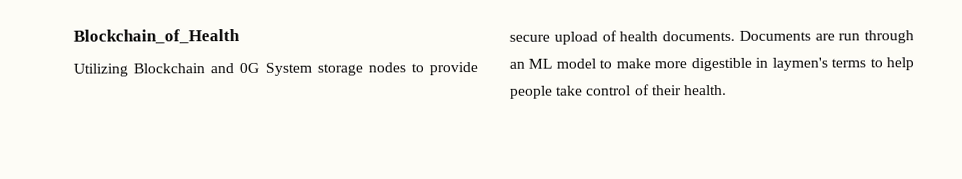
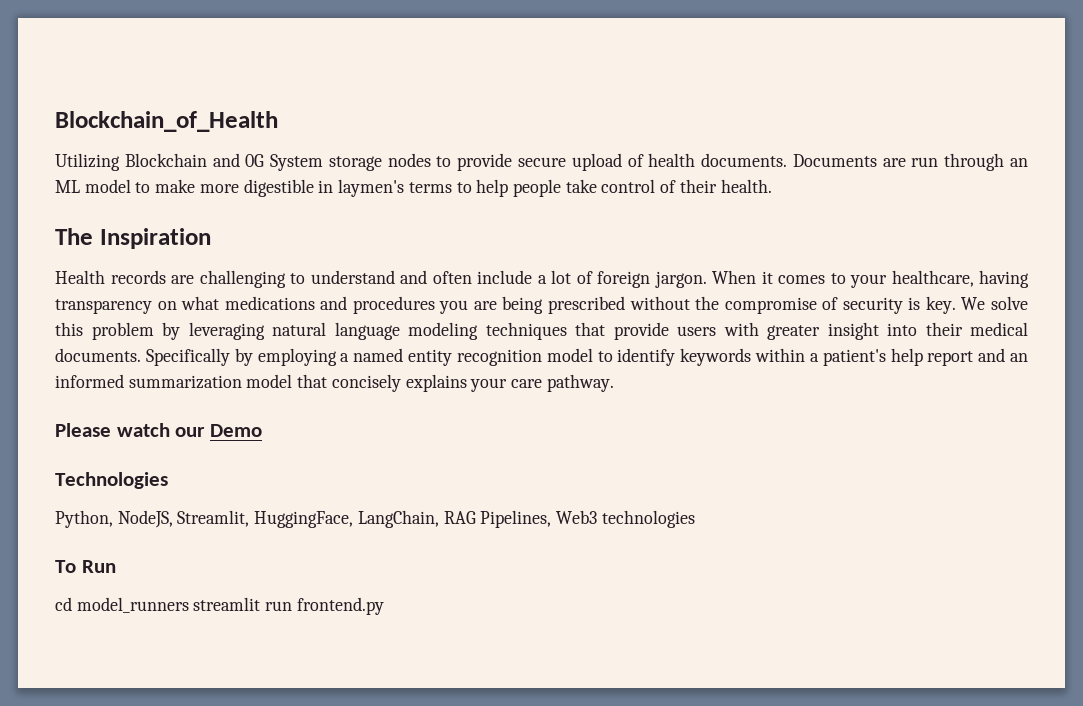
+ The Inspiration
+ Health records are challenging to understand and often include a lot of foreign jargon. When it comes to your healthcare, having transparency on what medications and procedures you are being prescribed without the compromise of security is key. We solve this problem by leveraging natural language modeling techniques that provide users with greater insight into their medical documents. Specifically by employing a named entity recognition model to identify keywords within a patient's help report and an informed summarization model that concisely explains your care pathway.
+ Please watch our Demo
+ Technologies
+ Python, NodeJS, Streamlit, HuggingFace, LangChain, RAG Pipelines, Web3 technologies
+ To Run
+ cd model_runners streamlit run frontend.py

